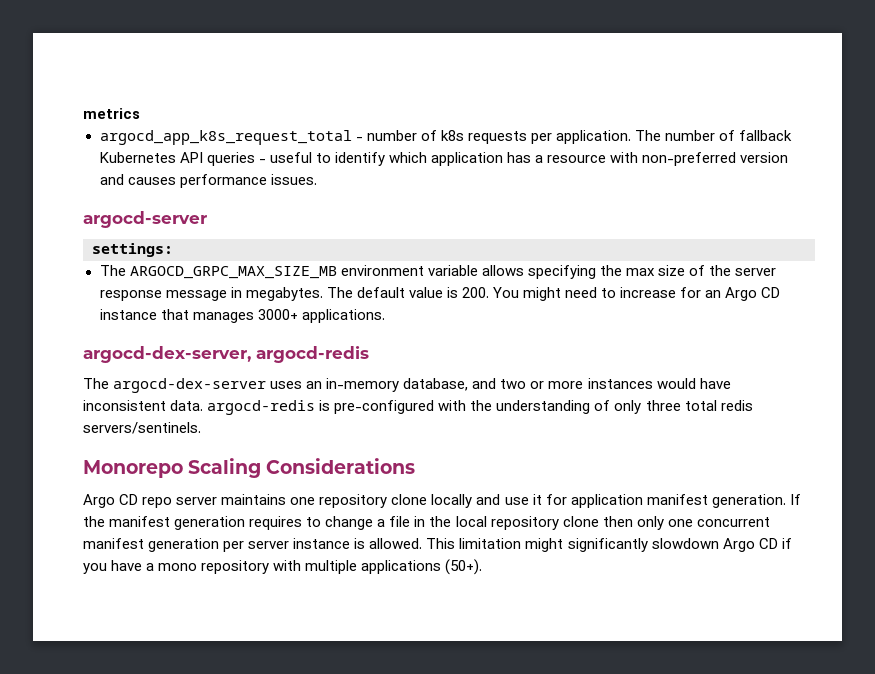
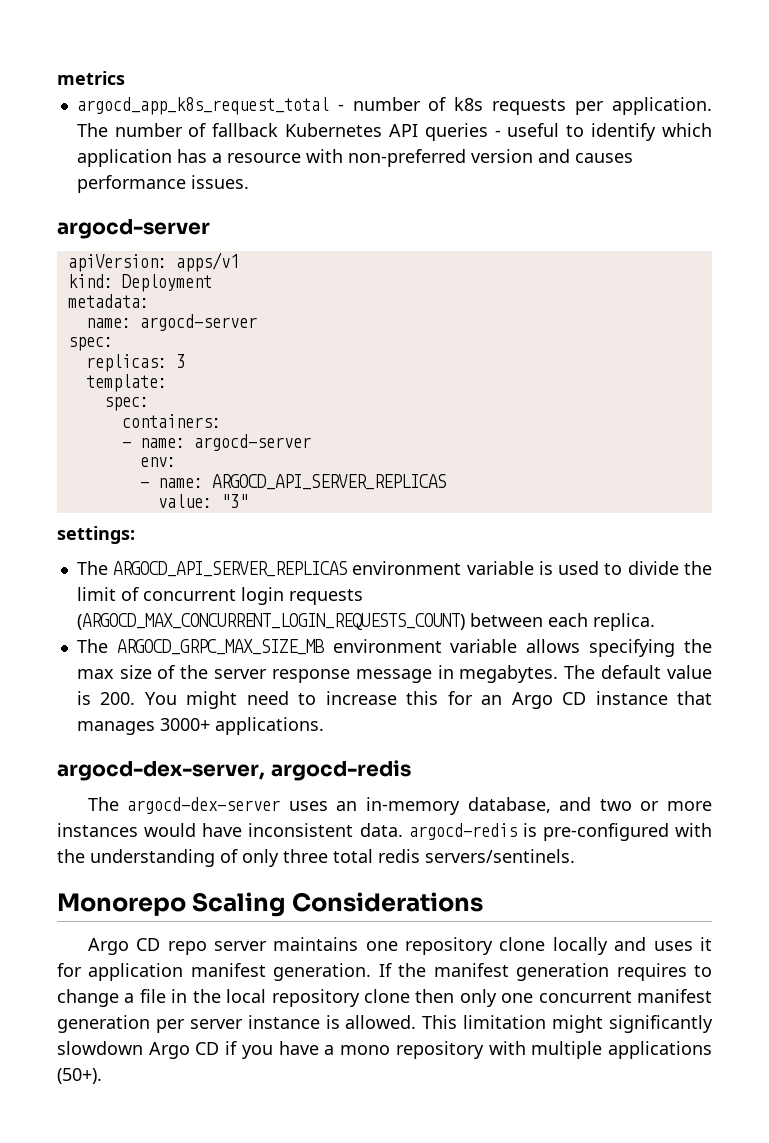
+ apiVersion: apps/v1
+ kind: Deployment
+ metadata:
+ name: argocd-server
+ spec:
+ replicas: 3
+ template:
+ spec:
+ containers:
+ - name: argocd-server
+ env:
+ - name: ARGOCD_API_SERVER_REPLICAS
+ value: "3"
  settings:
+ The ARGOCD_API_SERVER_REPLICAS environment variable is used to divide the limit of concurrent login requests (ARGOCD_MAX_CONCURRENT_LOGIN_REQUESTS_COUNT) between each replica.
- The default value is 200. You might need to increase for an Argo CD instance that manages 3000+ applications.
+ The default value is 200. You might need to increase this for an Argo CD instance that manages 3000+ applications.
- Argo CD repo server maintains one repository clone locally and use it for application manifest generation.
+ Argo CD repo server maintains one repository clone locally and uses it for application manifest generation.

